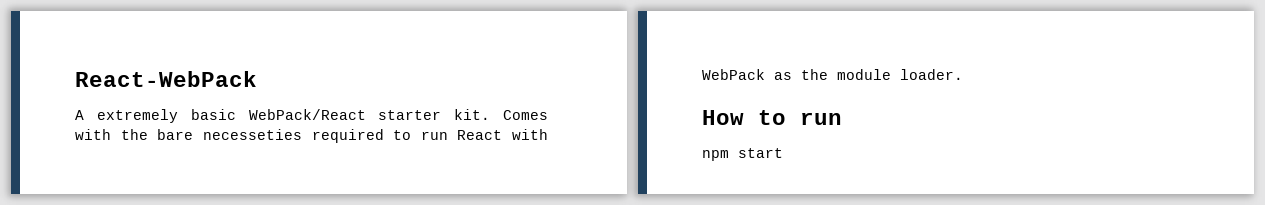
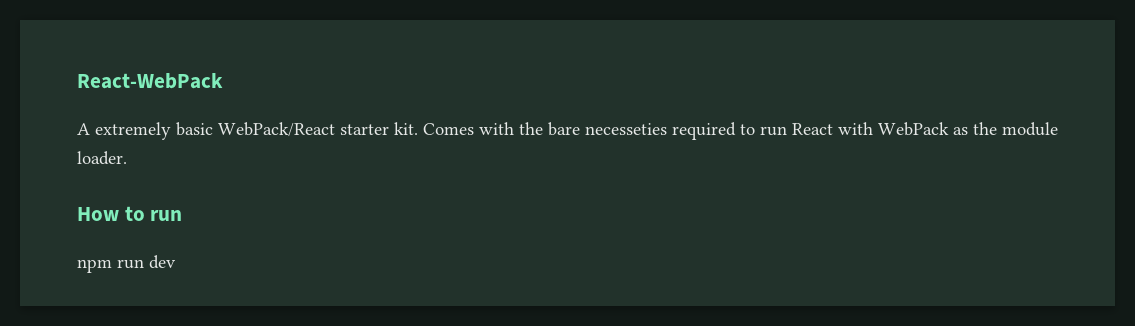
- npm start
+ npm run dev

